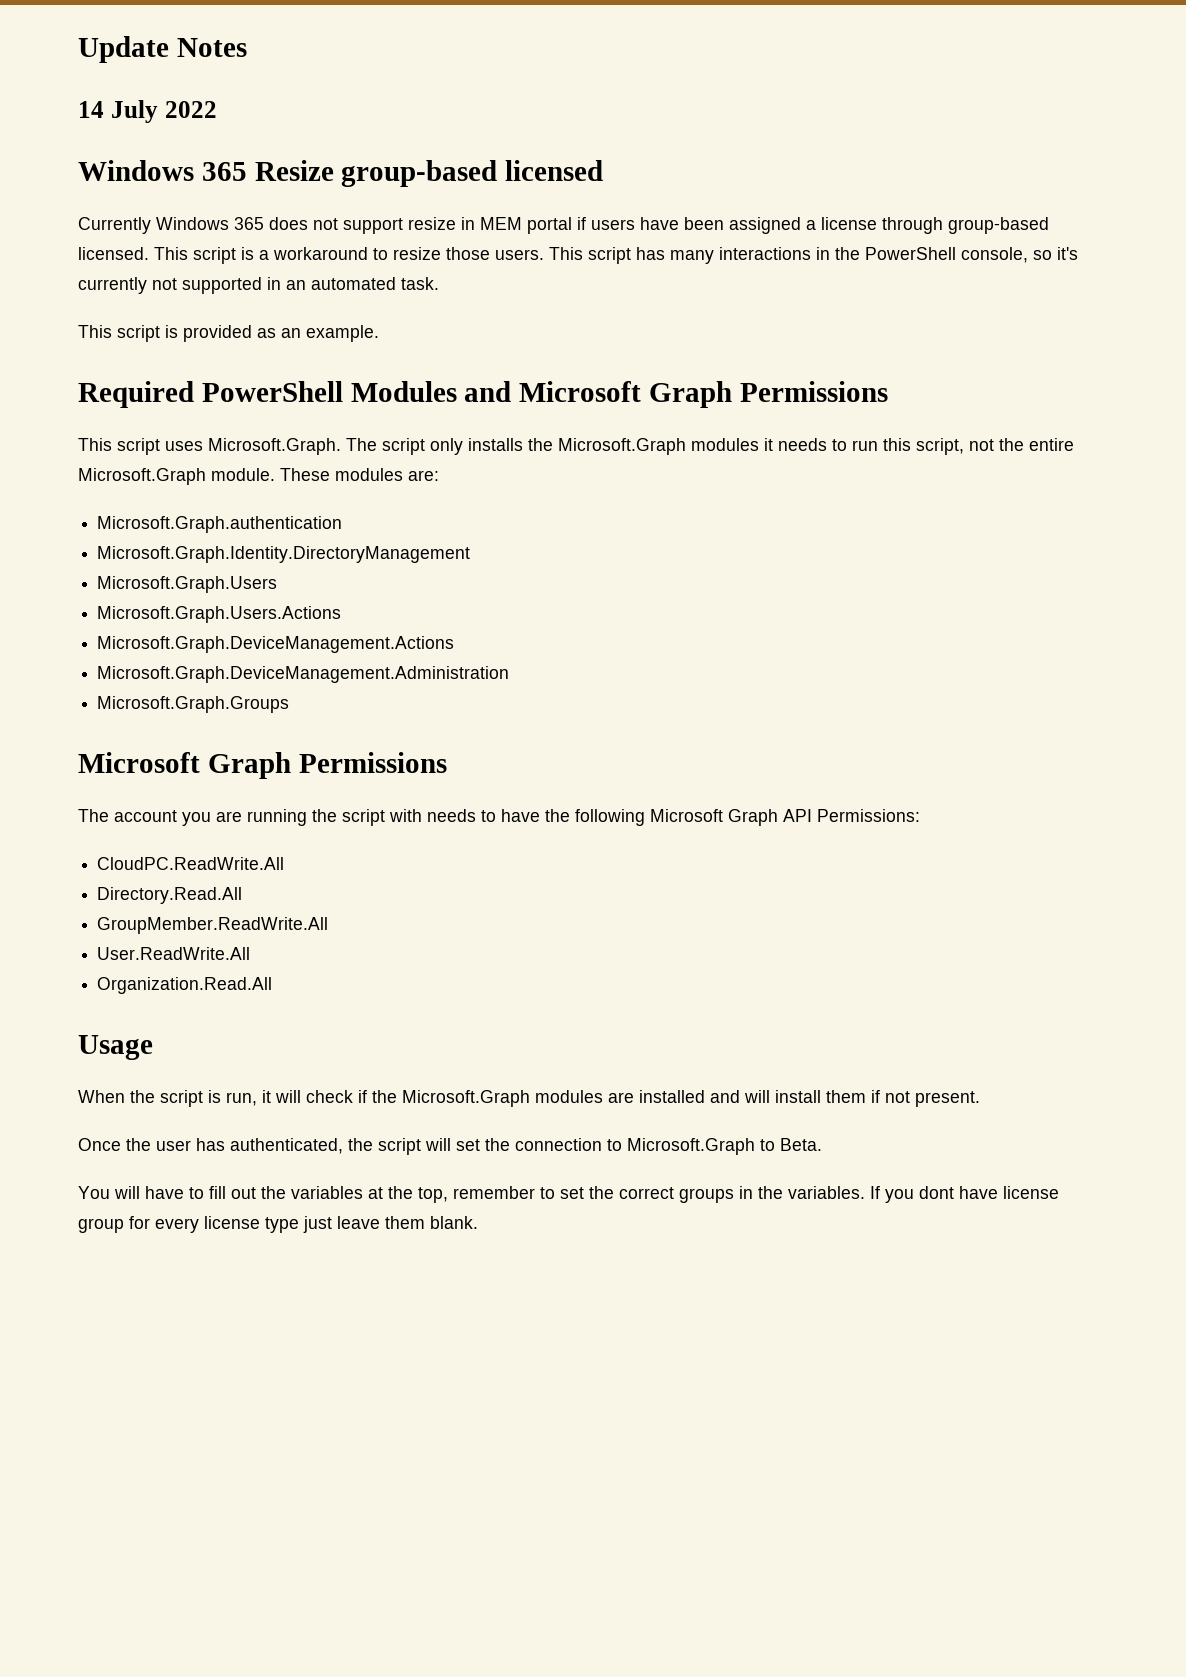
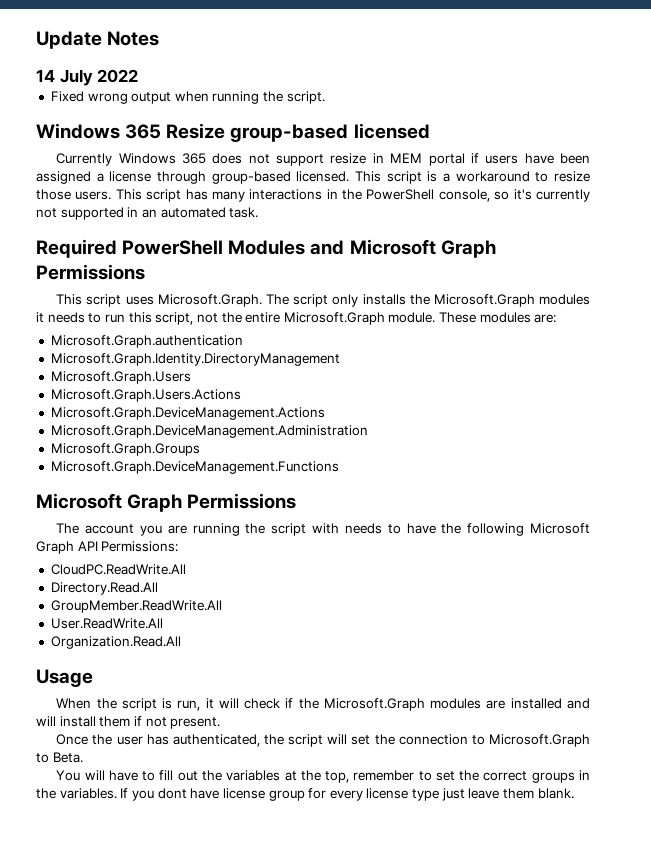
+ Fixed wrong output when running the script.
- This script is provided as an example.
+ Microsoft.Graph.DeviceManagement.Functions

